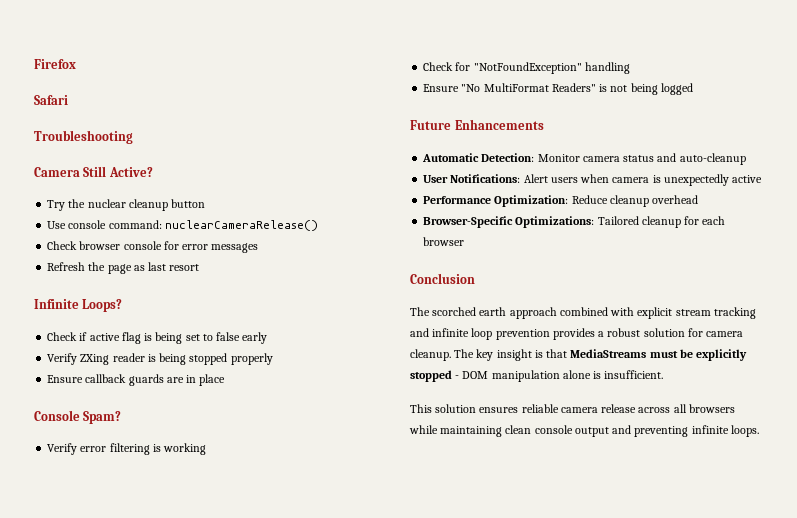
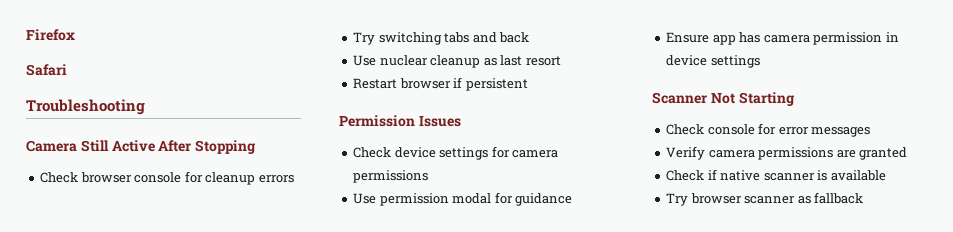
- Camera Still Active?
- Try the nuclear cleanup button
- Use console command: nuclearCameraRelease()
- Check browser console for error messages
- Refresh the page as last resort
- Infinite Loops?
- Check if active flag is being set to false early
- Verify ZXing reader is being stopped properly
- Ensure callback guards are in place
- Console Spam?
- Verify error filtering is working
- Check for "NotFoundException" handling
- Ensure "No MultiFormat Readers" is not being logged
- Future Enhancements
- Automatic Detection: Monitor camera status and auto-cleanup
- User Notifications: Alert users when camera is unexpectedly active
- Performance Optimization: Reduce cleanup overhead
- Browser-Specific Optimizations: Tailored cleanup for each browser
- Conclusion
- The scorched earth approach combined with explicit stream tracking and infinite loop prevention provides a robust solution for camera cleanup. The key insight is that MediaStreams must be explicitly stopped - DOM manipulation alone is insufficient.
- This solution ensures reliable camera release across all browsers while maintaining clean console output and preventing infinite loops.
+ Camera Still Active After Stopping
+ Check browser console for cleanup errors
+ Try switching tabs and back
+ Use nuclear cleanup as last resort
+ Restart browser if persistent
+ Permission Issues
+ Check device settings for camera permissions
+ Use permission modal for guidance
+ Ensure app has camera permission in device settings
+ Scanner Not Starting
+ Check console for error messages
+ Verify camera permissions are granted
+ Check if native scanner is available
+ Try browser scanner as fallback

